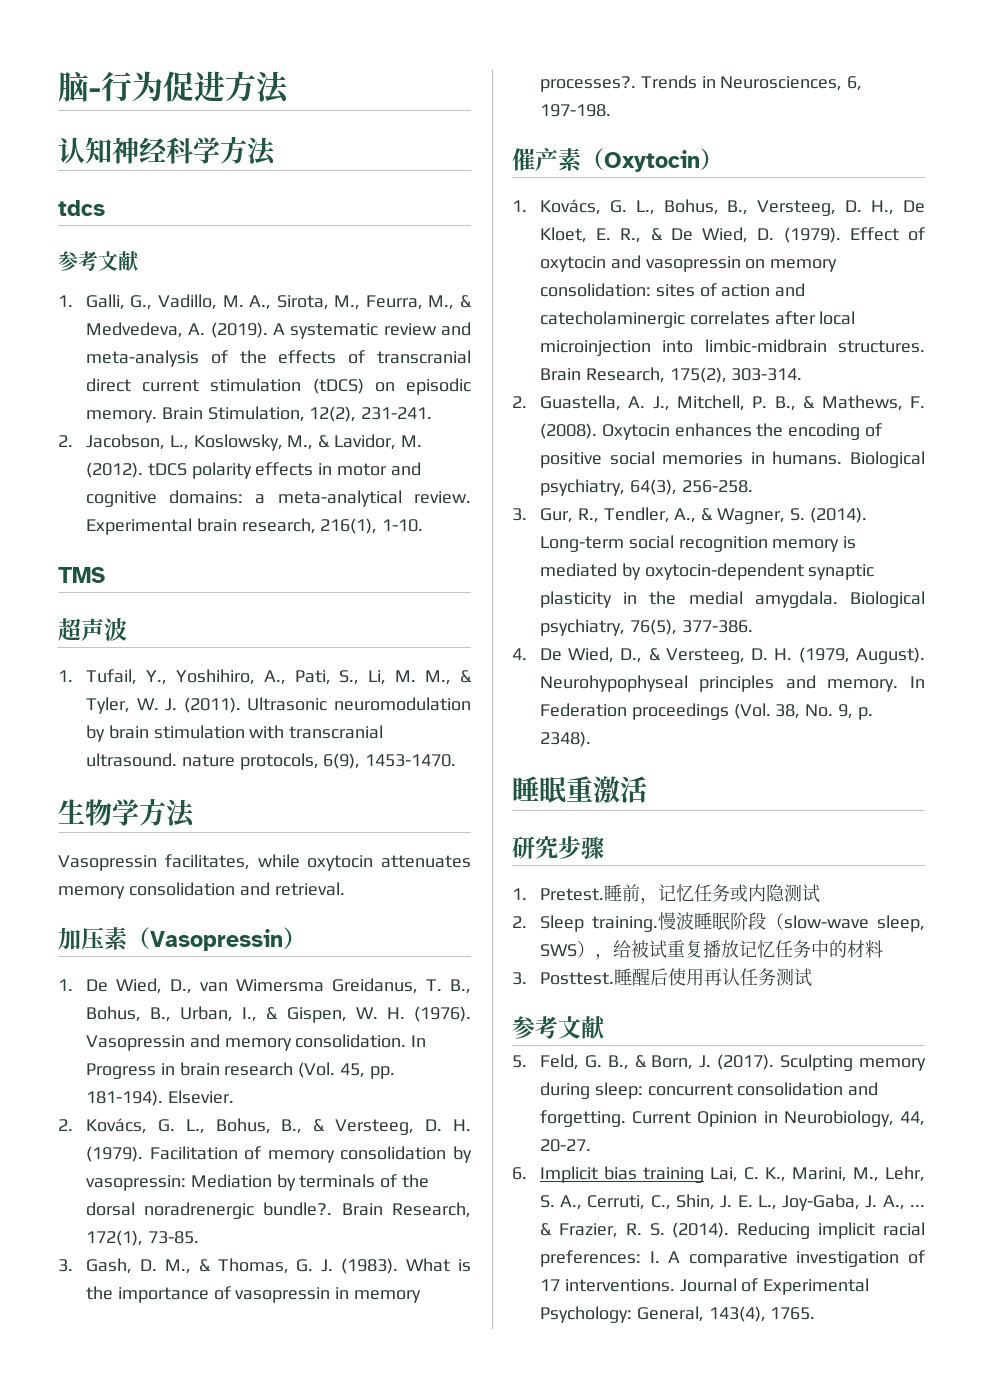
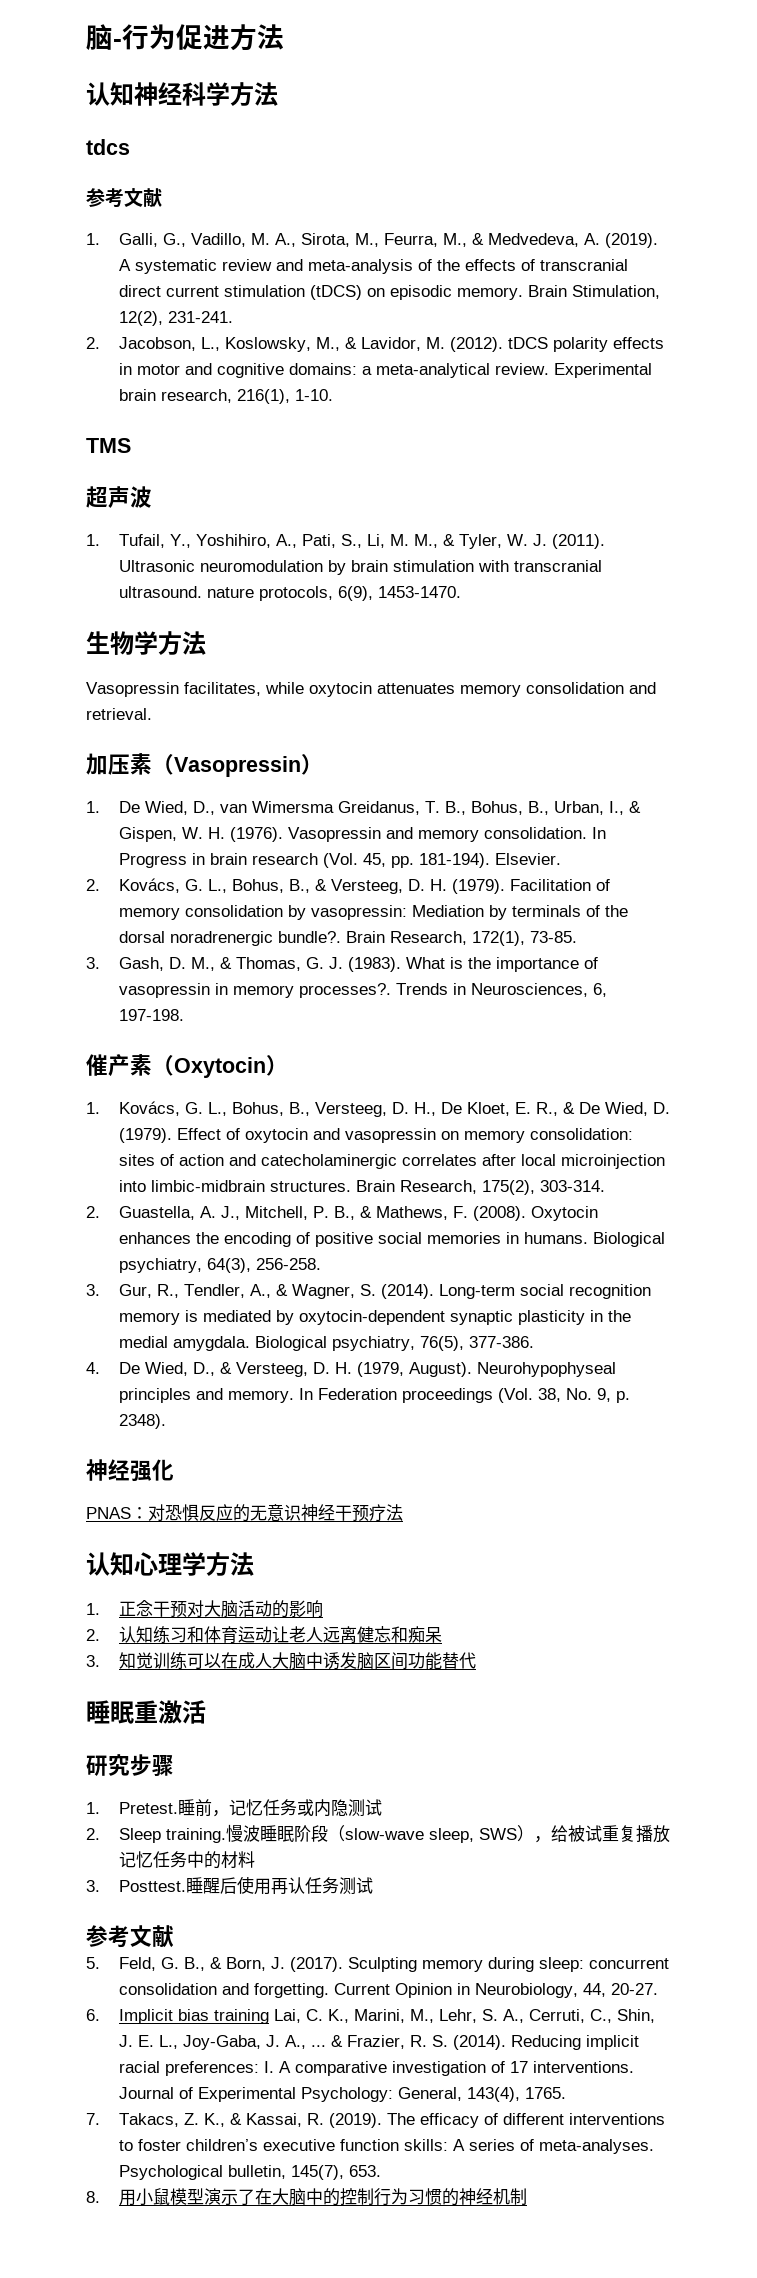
+ 神经强化
+ PNAS：对恐惧反应的无意识神经干预疗法
+ 认知心理学方法
+ 1.正念干预对大脑活动的影响
+ 2.认知练习和体育运动让老人远离健忘和痴呆
+ 3.知觉训练可以在成人大脑中诱发脑区间功能替代
+ 7. Takacs, Z. K., & Kassai, R. (2019). The efficacy of different interventions to foster children’s executive function skills: A series of meta-analyses. Psychological bulletin, 145(7), 653.
+ 8.用小鼠模型演示了在大脑中的控制行为习惯的神经机制

